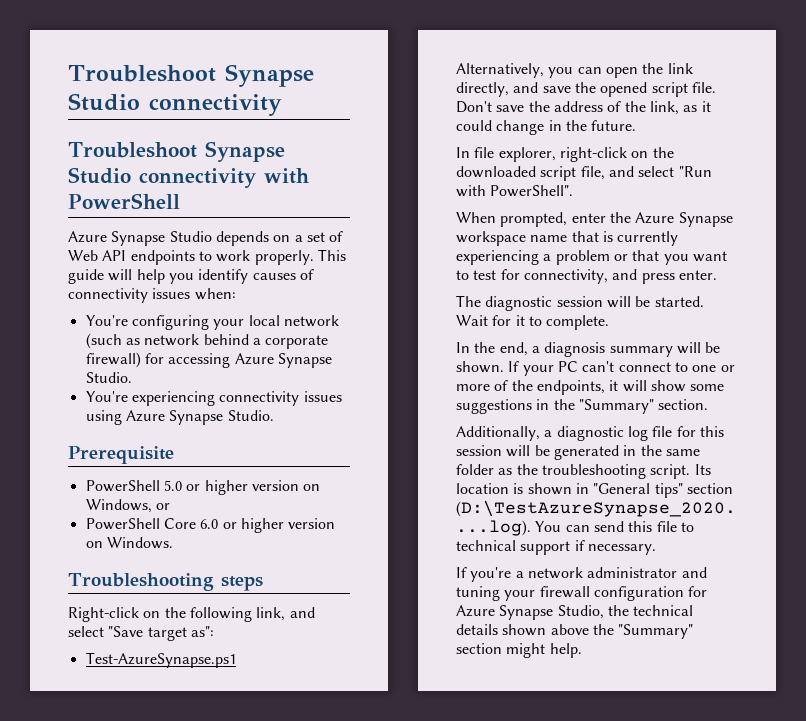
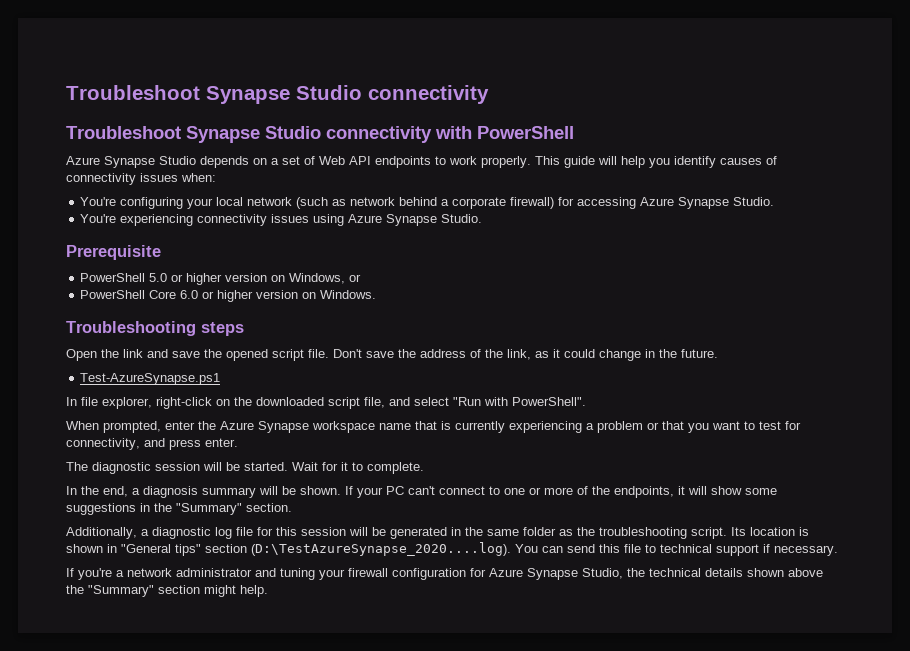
- Right-click on the following link, and select "Save target as":
- Test-AzureSynapse.ps1
- Alternatively, you can open the link directly, and save the opened script file.
+ Open the link and save the opened script file.
+ Test-AzureSynapse.ps1

